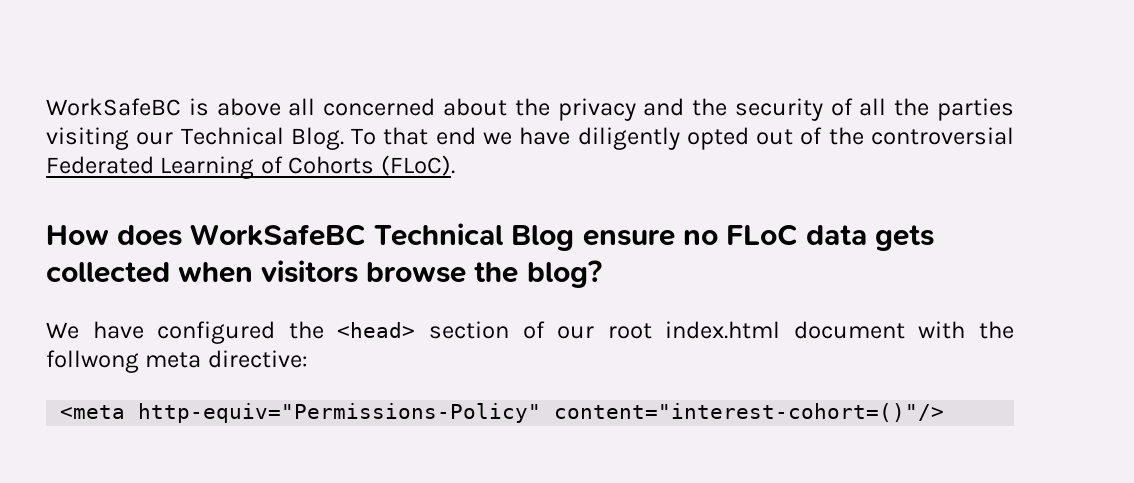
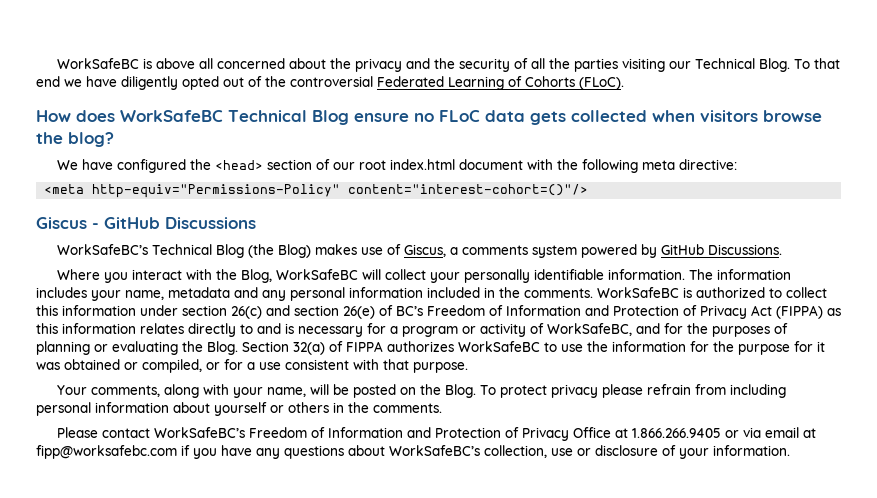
- We have configured the <head> section of our root index.html document with the follwong meta directive:
+ We have configured the <head> section of our root index.html document with the following meta directive:
+ Giscus - GitHub Discussions
+ WorkSafeBC’s Technical Blog (the Blog) makes use of Giscus, a comments system powered by GitHub Discussions.
+ Where you interact with the Blog, WorkSafeBC will collect your personally identifiable information. The information includes your name, metadata and any personal information included in the comments. WorkSafeBC is authorized to collect this information under section 26(c) and section 26(e) of BC’s Freedom of Information and Protection of Privacy Act (FIPPA) as this information relates directly to and is necessary for a program or activity of WorkSafeBC, and for the purposes of planning or evaluating the Blog. Section 32(a) of FIPPA authorizes WorkSafeBC to use the information for the purpose for it was obtained or compiled, or for a use consistent with that purpose.
+ Your comments, along with your name, will be posted on the Blog. To protect privacy please refrain from including personal information about yourself or others in the comments.
+ Please contact WorkSafeBC’s Freedom of Information and Protection of Privacy Office at 1.866.266.9405 or via email at fipp@worksafebc.com if you have any questions about WorkSafeBC’s collection, use or disclosure of your information.

